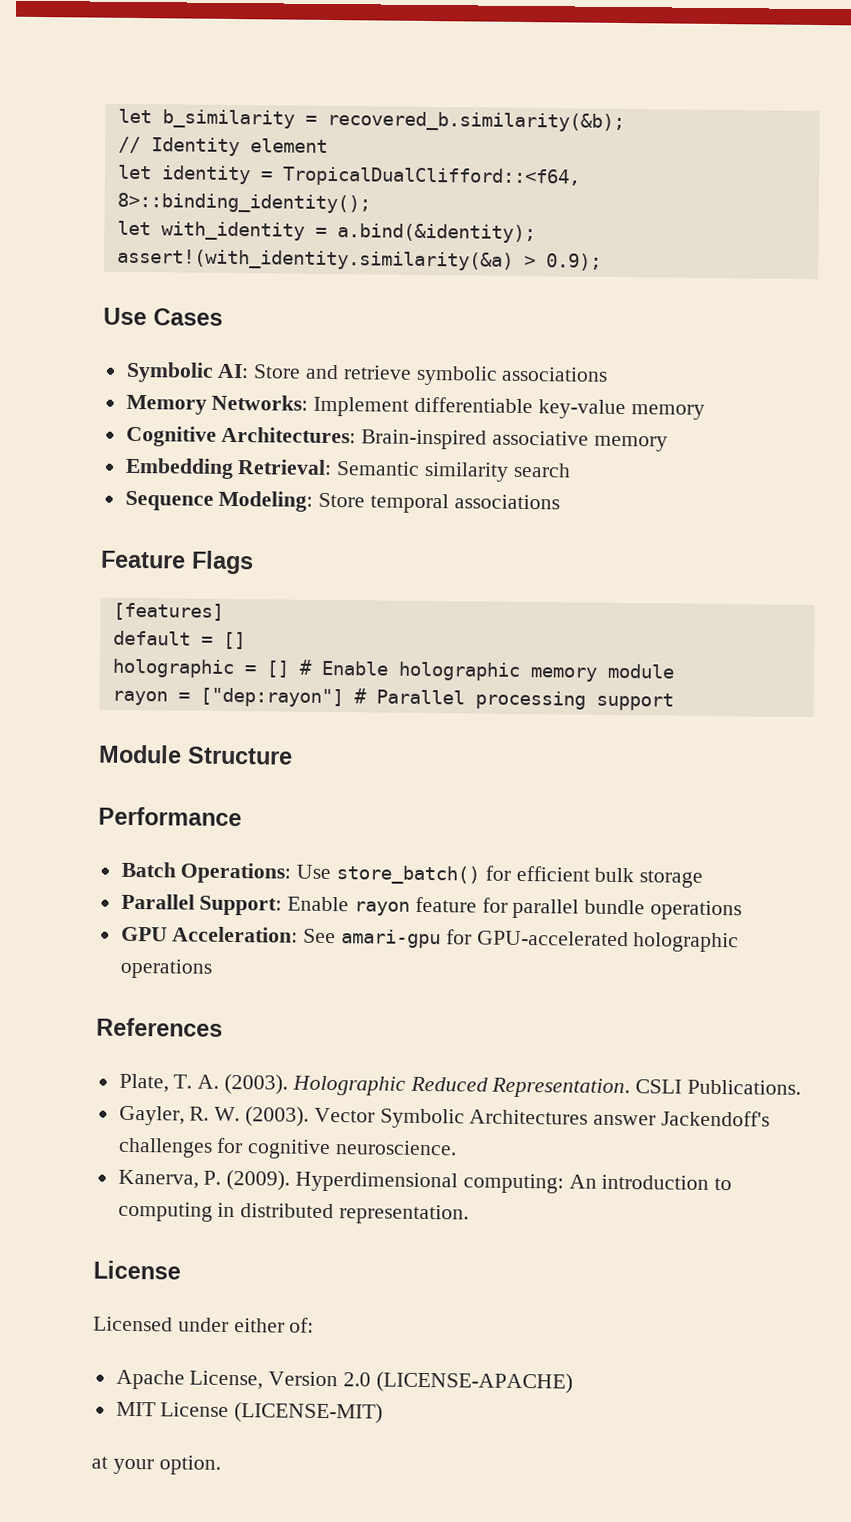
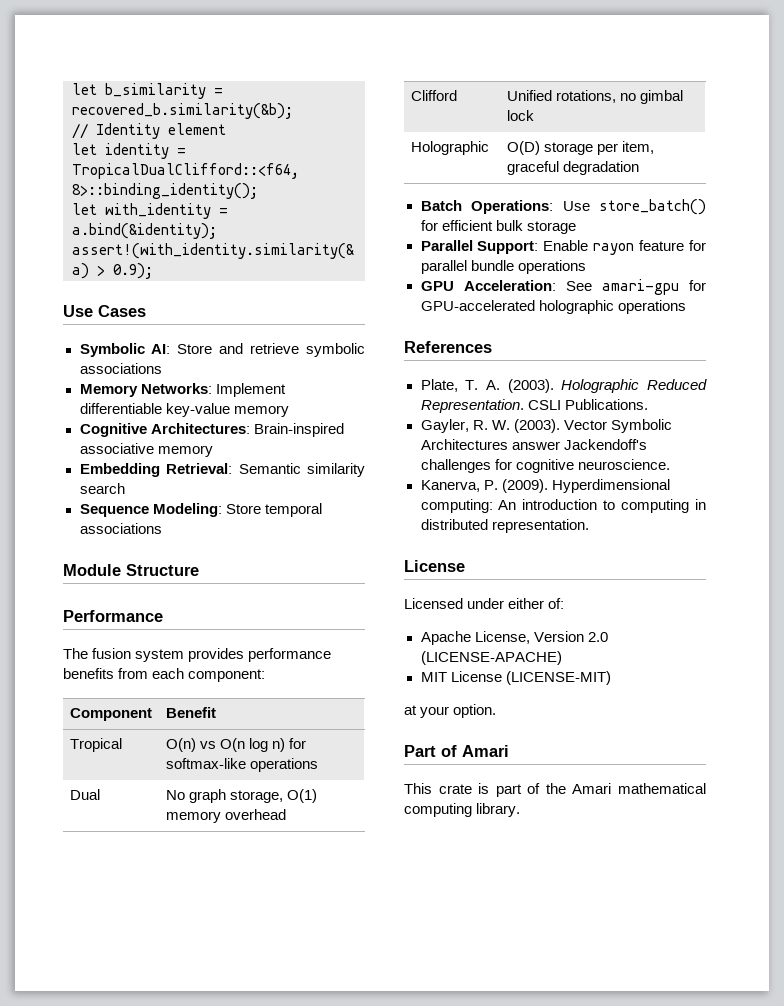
- Feature Flags
- [features]
- default = []
- holographic = [] # Enable holographic memory module
- rayon = ["dep:rayon"] # Parallel processing support
  Module Structure
  Performance
+ The fusion system provides performance benefits from each component:
+ Component | Benefit
+ Tropical | O(n) vs O(n log n) for softmax-like operations
+ Dual | No graph storage, O(1) memory overhead
+ Clifford | Unified rotations, no gimbal lock
+ Holographic | O(D) storage per item, graceful degradation
+ Part of Amari
+ This crate is part of the Amari mathematical computing library.

